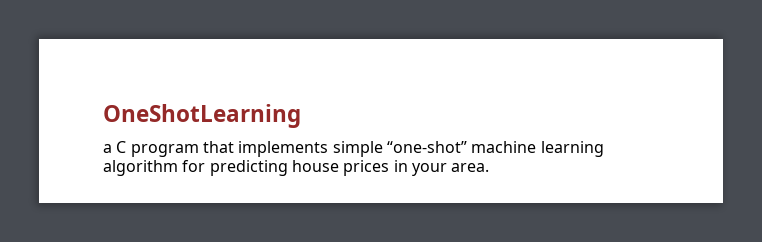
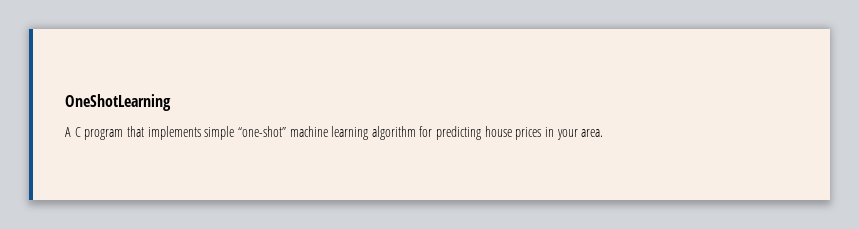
- a C program that implements simple “one-shot” machine learning algorithm for predicting house prices in your area.
+ A C program that implements simple “one-shot” machine learning algorithm for predicting house prices in your area.

